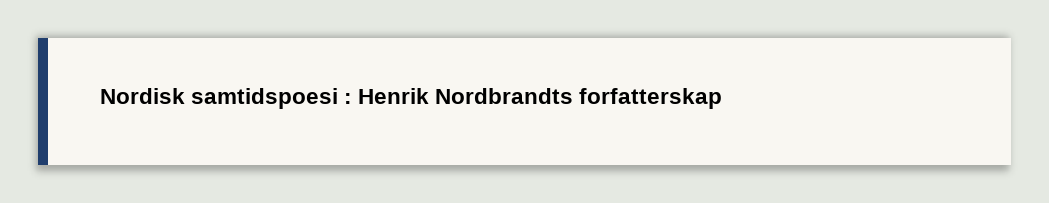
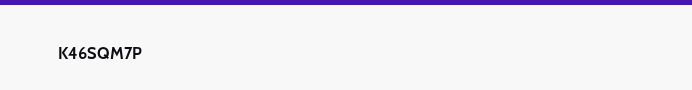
- Nordisk samtidspoesi : Henrik Nordbrandts forfatterskap
+ K46SQM7P

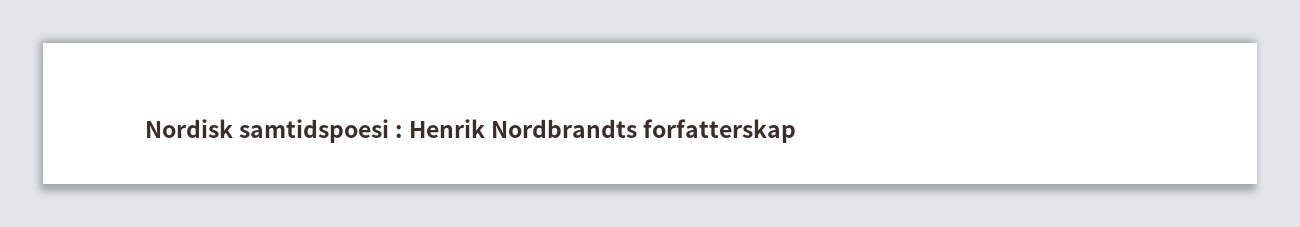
- K46SQM7P
+ Nordisk samtidspoesi : Henrik Nordbrandts forfatterskap

